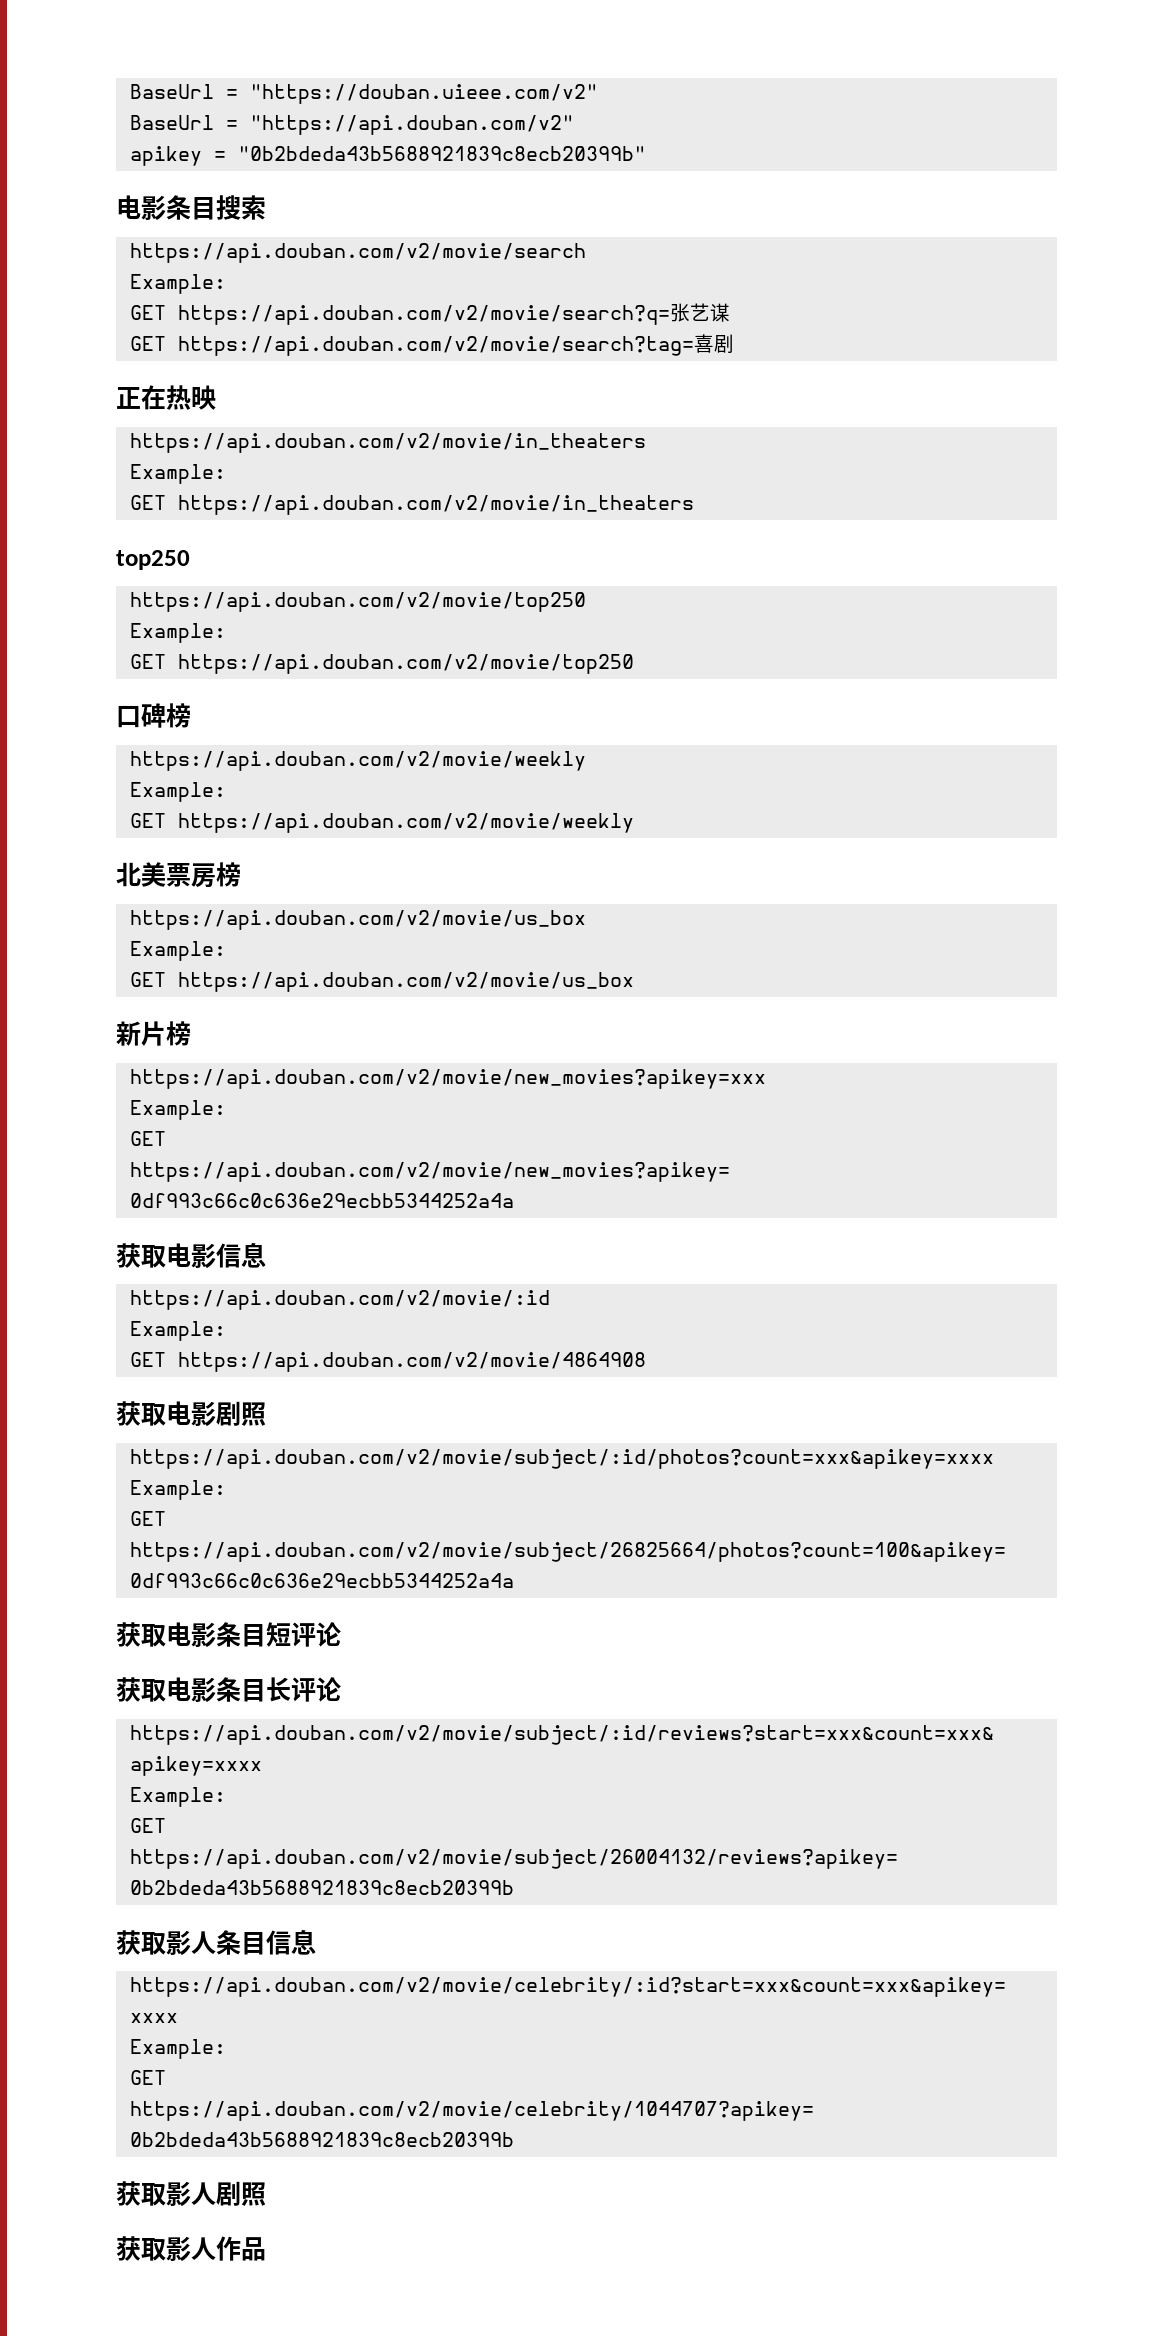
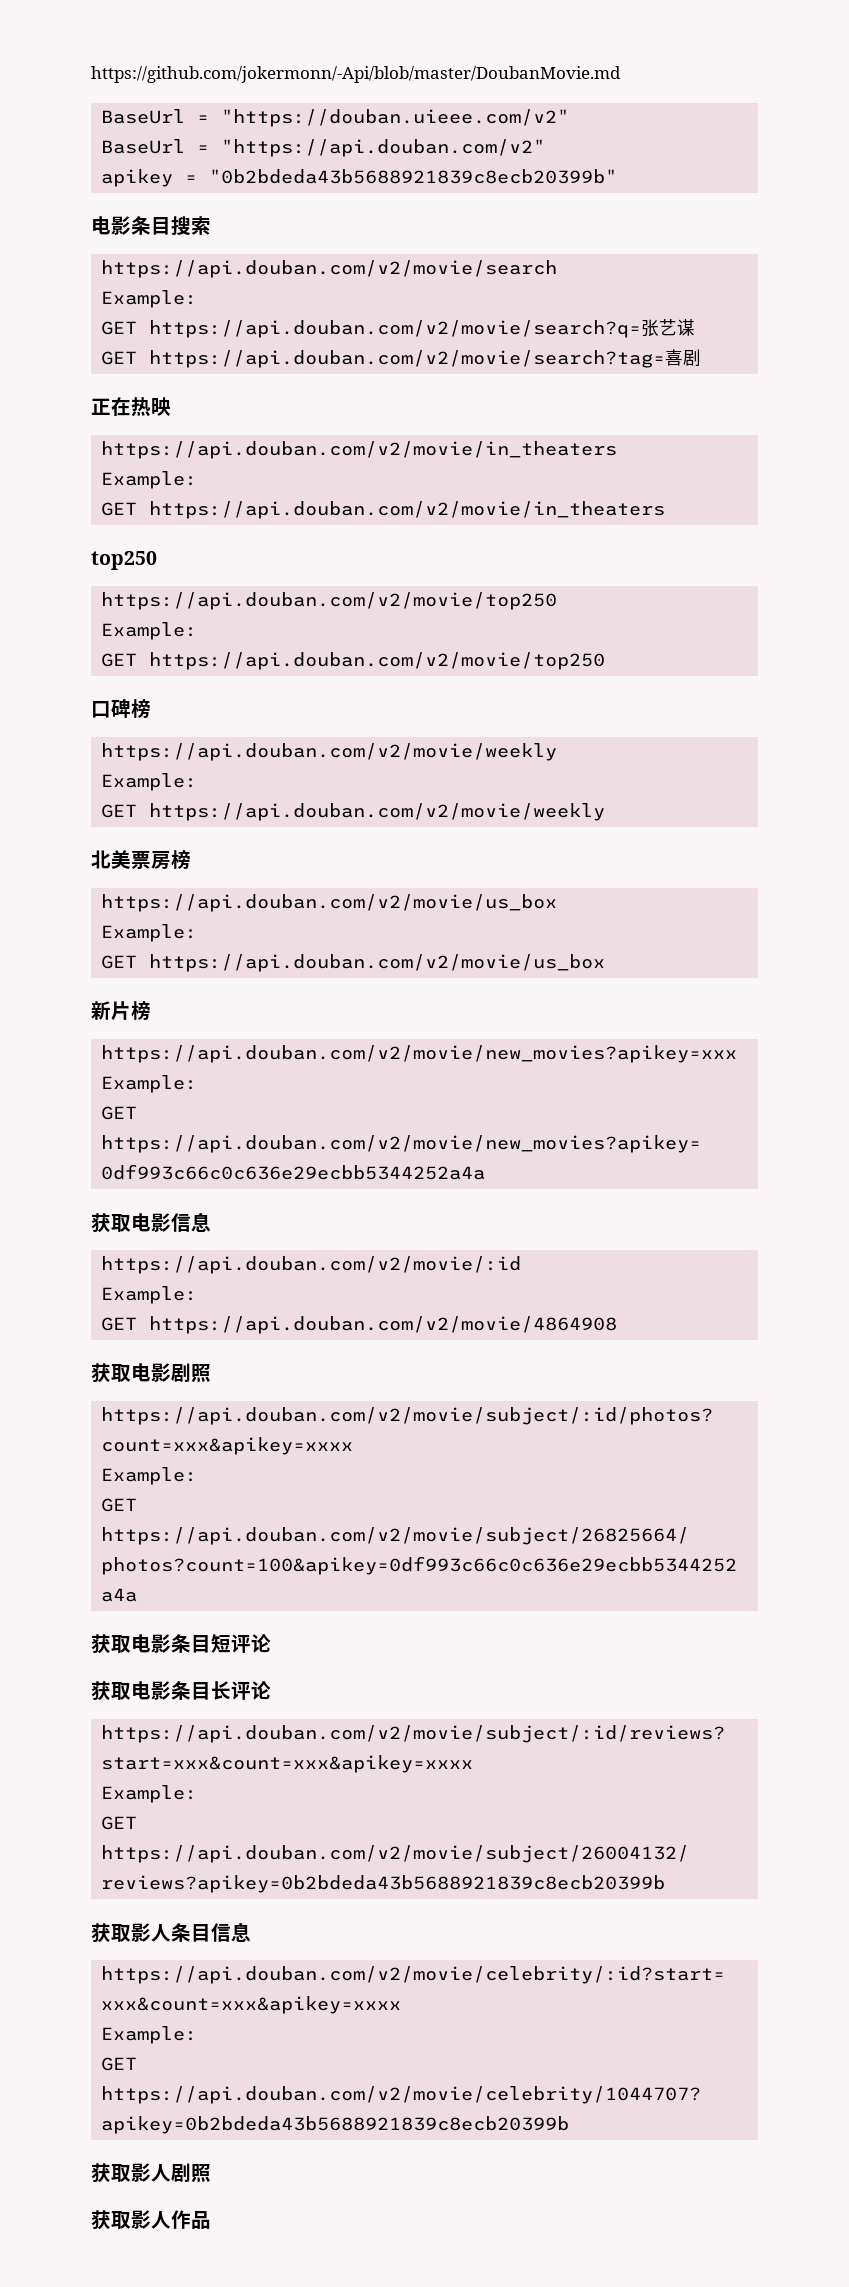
+ https://github.com/jokermonn/-Api/blob/master/DoubanMovie.md

